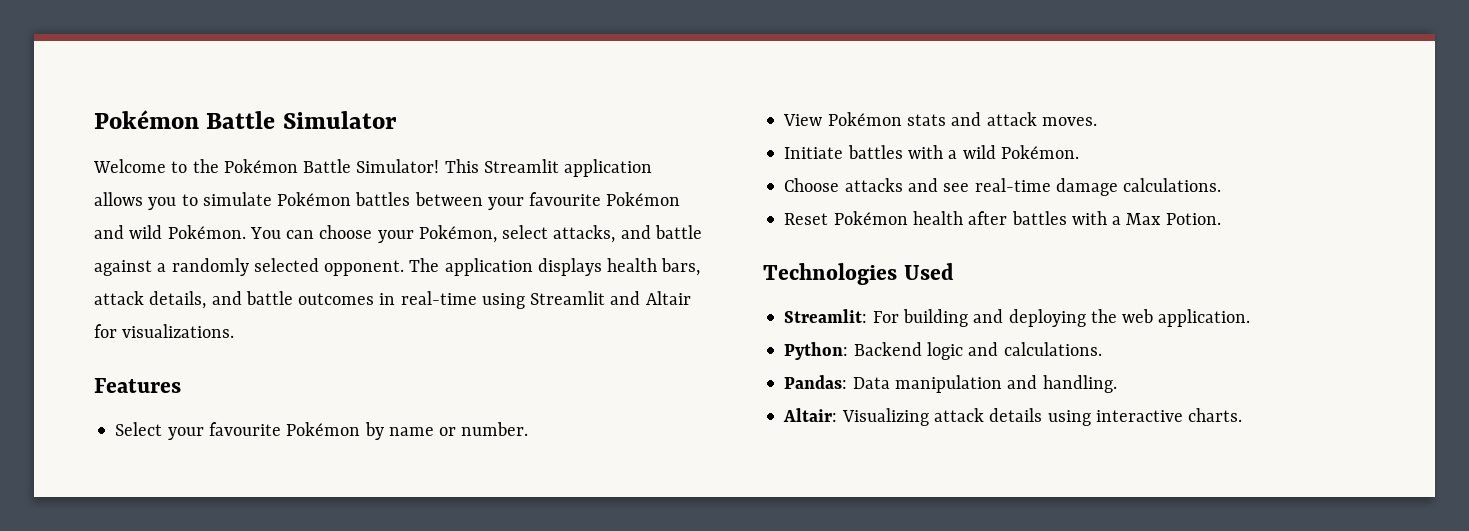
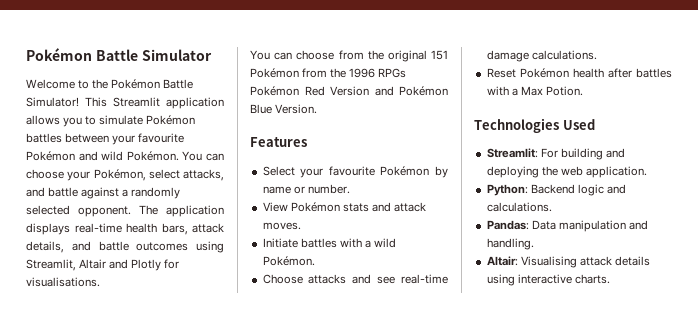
- The application displays health bars, attack details, and battle outcomes in real-time using Streamlit and Altair for visualizations.
+ The application displays real-time health bars, attack details, and battle outcomes using Streamlit, Altair and Plotly for visualisations.
+ You can choose from the original 151 Pokémon from the 1996 RPGs Pokémon Red Version and Pokémon Blue Version.
- Altair: Visualizing attack details using interactive charts.
+ Altair: Visualising attack details using interactive charts.

